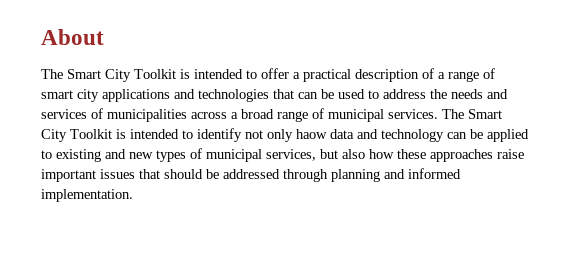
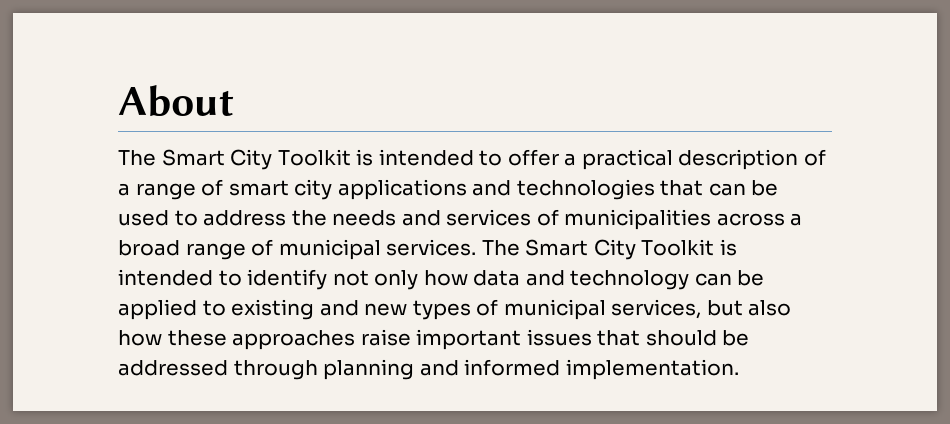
- The Smart City Toolkit is intended to identify not only haow data and technology can be applied to existing and new types of municipal services, but also how these approaches raise important issues that should be addressed through planning and informed implementation.
+ The Smart City Toolkit is intended to identify not only how data and technology can be applied to existing and new types of municipal services, but also how these approaches raise important issues that should be addressed through planning and informed implementation.

